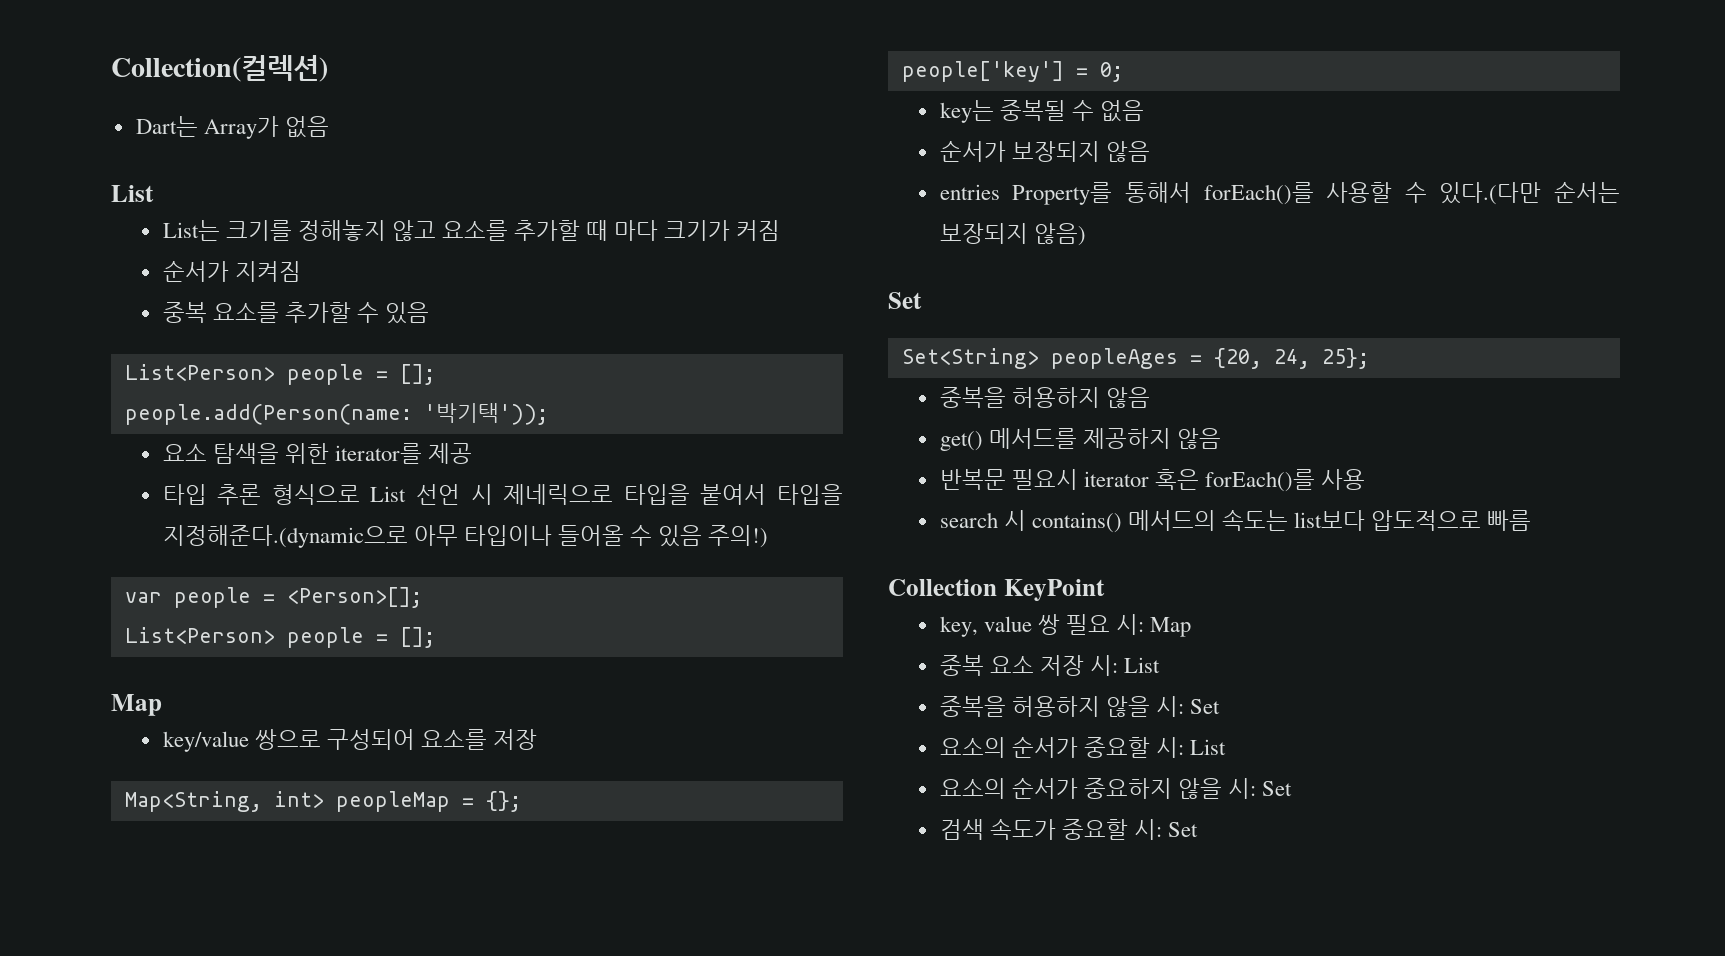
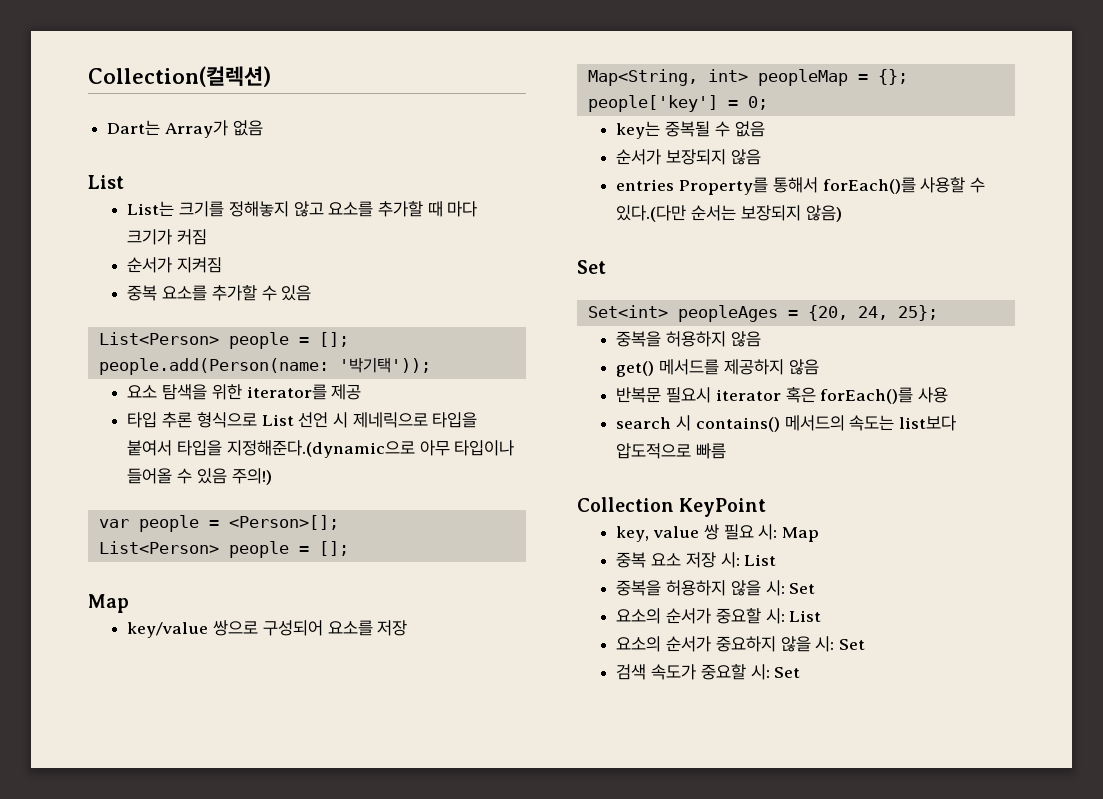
- Set<String> peopleAges = {20, 24, 25};
+ Set<int> peopleAges = {20, 24, 25};

